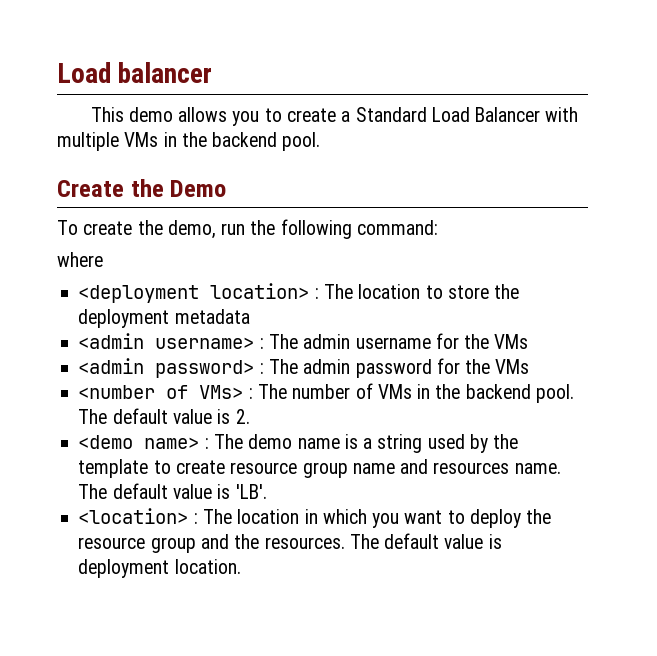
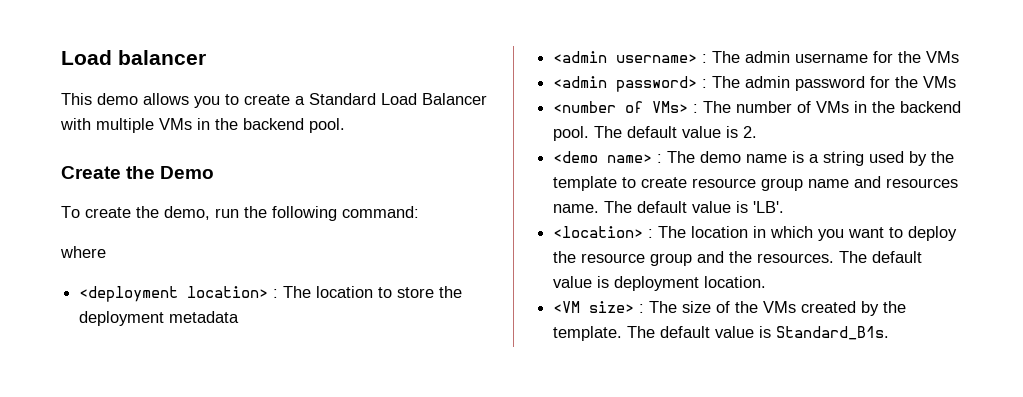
+ <VM size> : The size of the VMs created by the template. The default value is Standard_B1s.

